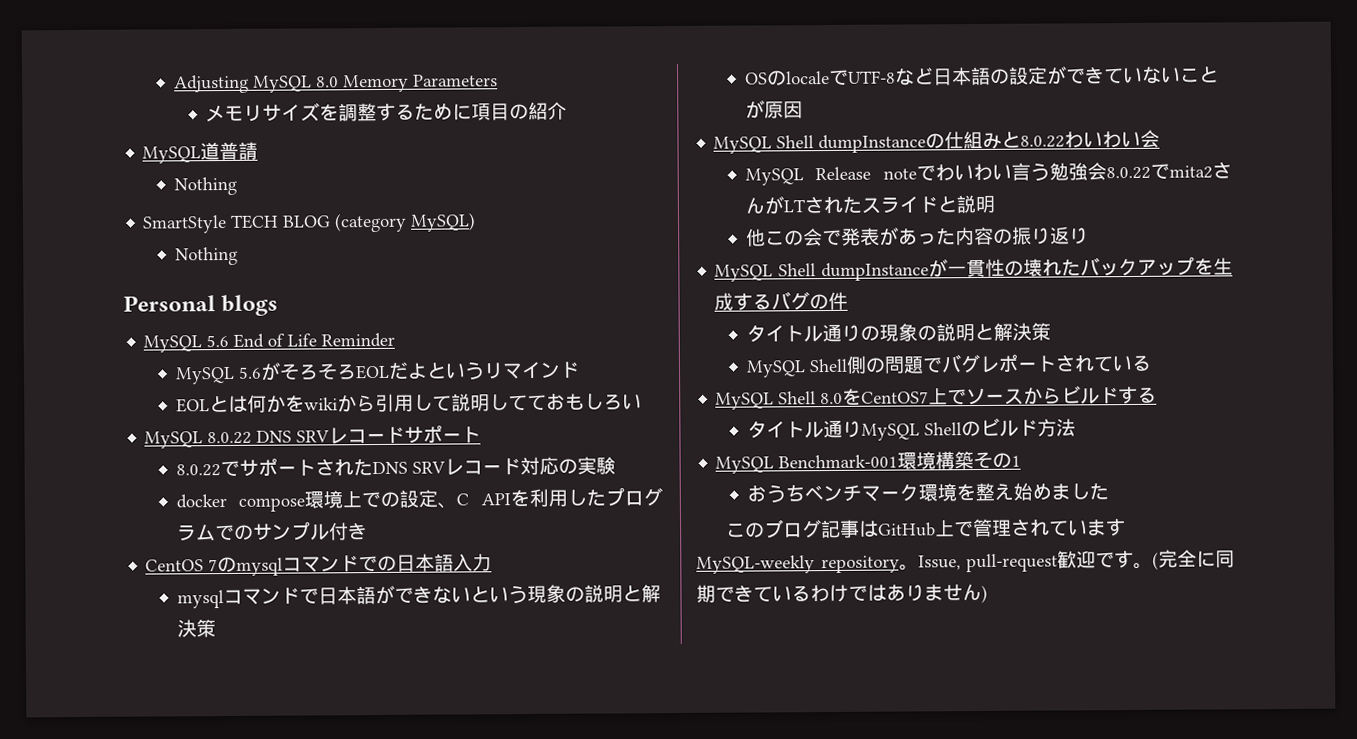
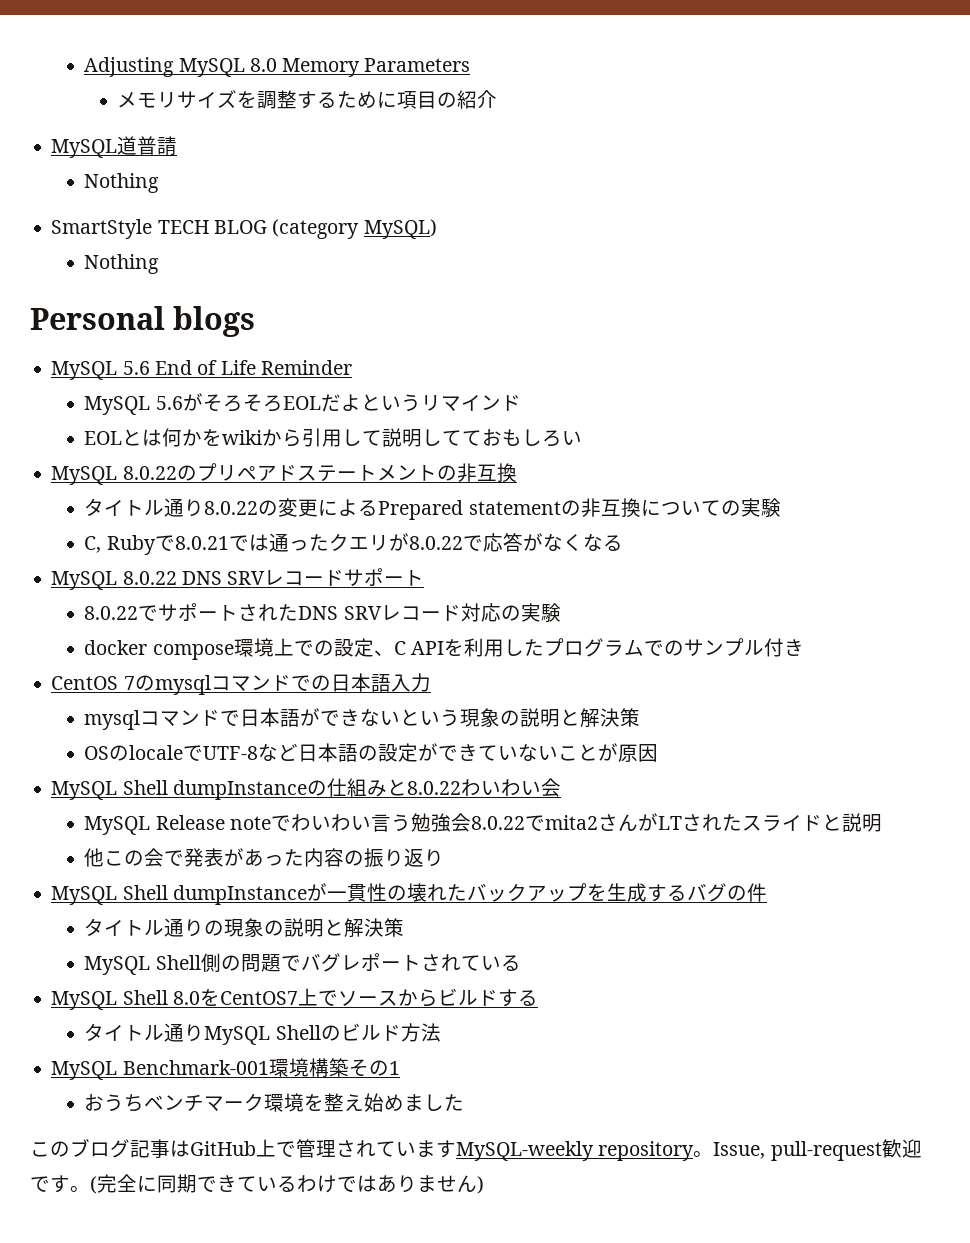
+ MySQL 8.0.22のプリペアドステートメントの非互換
+ タイトル通り8.0.22の変更によるPrepared statementの非互換についての実験
+ C, Rubyで8.0.21では通ったクエリが8.0.22で応答がなくなる

